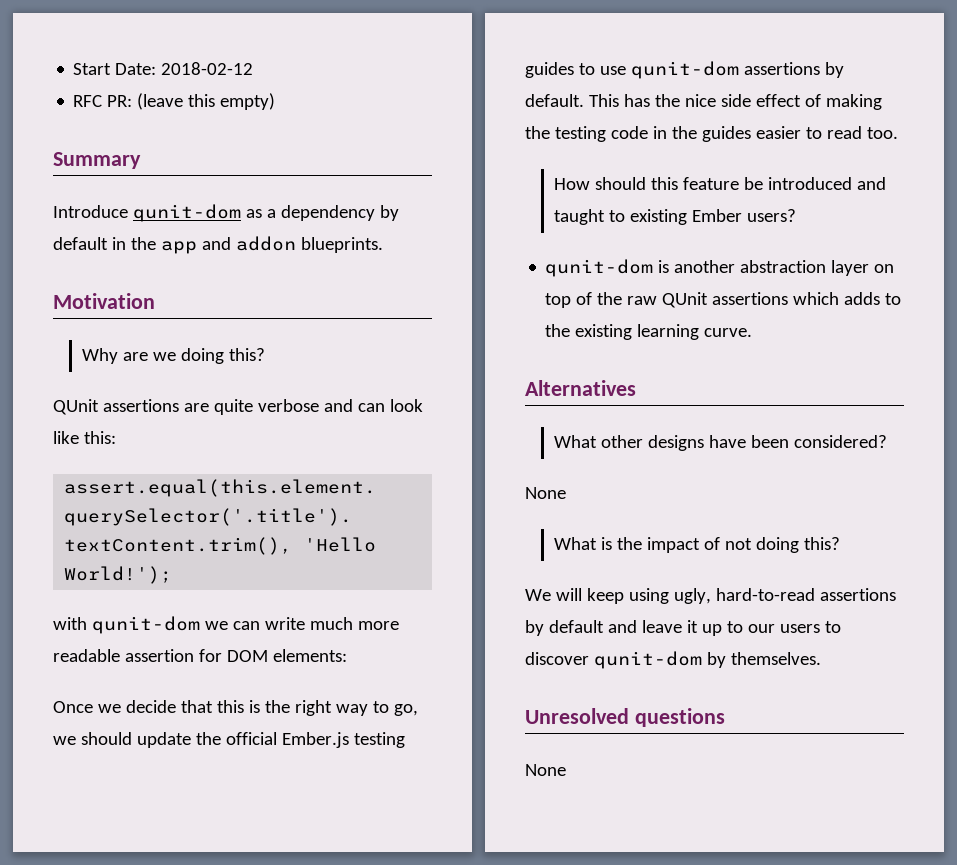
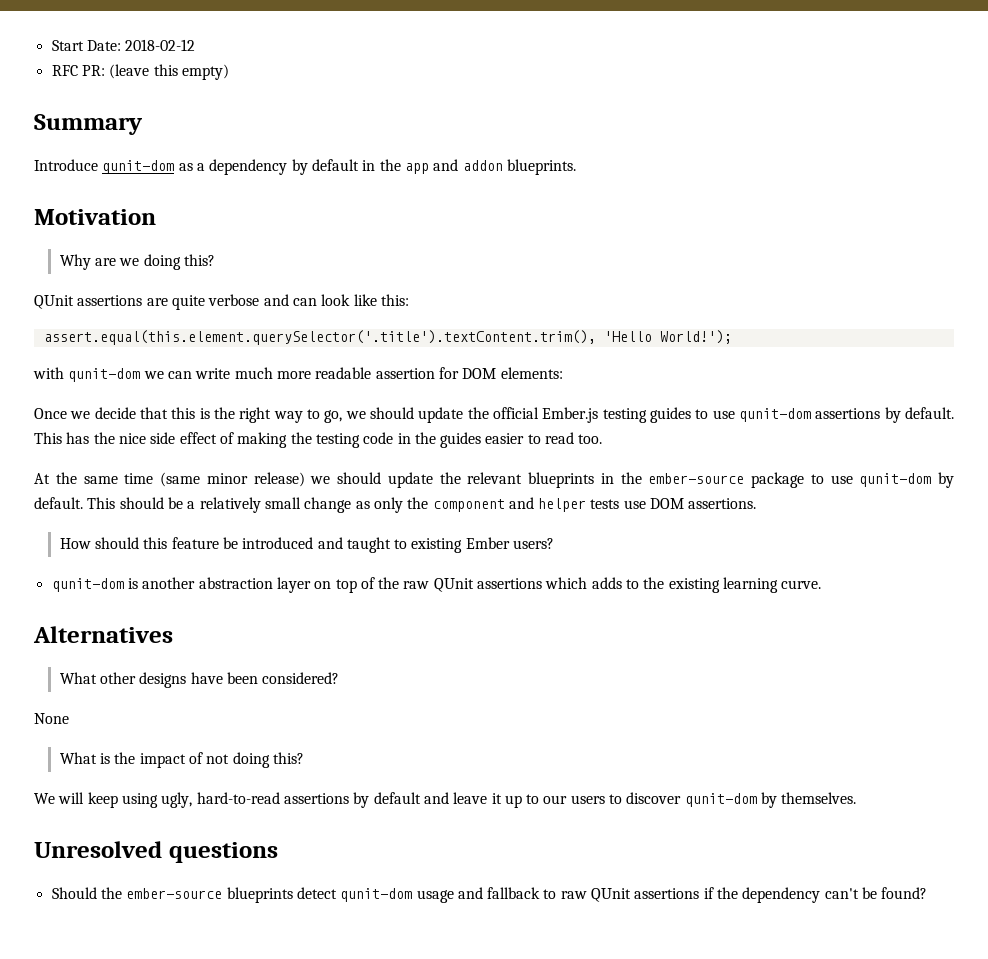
+ At the same time (same minor release) we should update the relevant blueprints in the ember-source package to use qunit-dom by default. This should be a relatively small change as only the component and helper tests use DOM assertions.
  Unresolved questions
- None
+ Should the ember-source blueprints detect qunit-dom usage and fallback to raw QUnit assertions if the dependency can't be found?

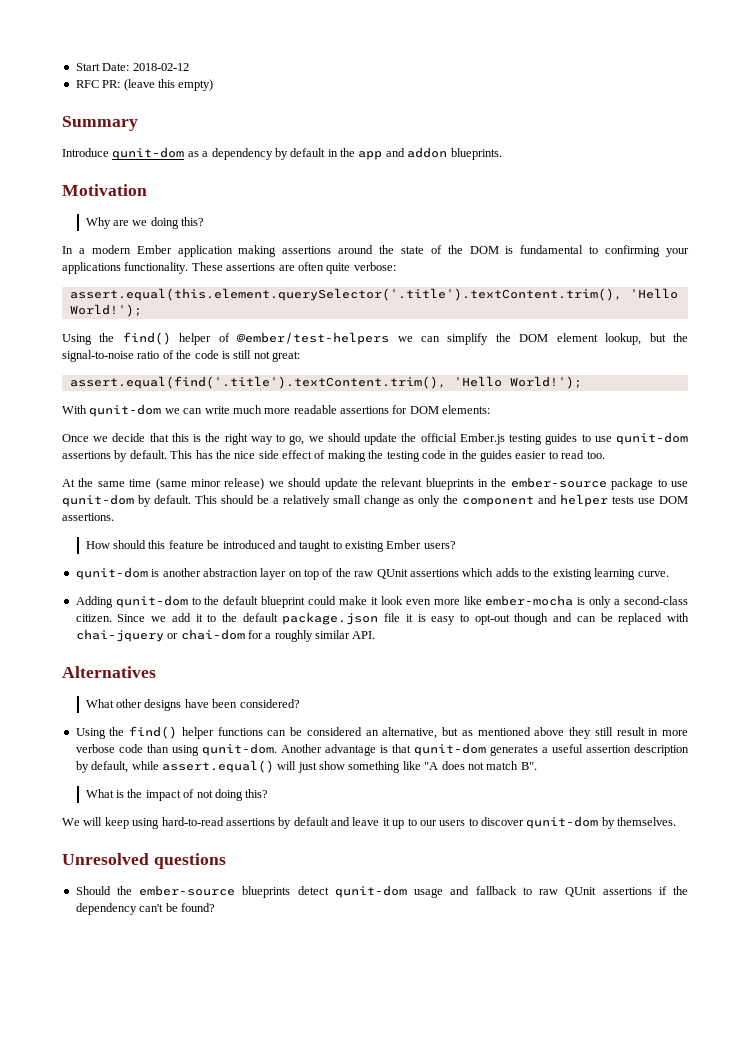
- QUnit assertions are quite verbose and can look like this:
+ In a modern Ember application making assertions around the state of the DOM is fundamental to confirming your applications functionality. These assertions are often quite verbose:
  assert.equal(this.element.querySelector('.title').textContent.trim(), 'Hello World!');
- with qunit-dom we can write much more readable assertion for DOM elements:
+ Using the find() helper of @ember/test-helpers we can simplify the DOM element lookup, but the signal-to-noise ratio of the code is still not great:
+ assert.equal(find('.title').textContent.trim(), 'Hello World!');
+ With qunit-dom we can write much more readable assertions for DOM elements:
+ Adding qunit-dom to the default blueprint could make it look even more like ember-mocha is only a second-class citizen. Since we add it to the default package.json file it is easy to opt-out though and can be replaced with chai-jquery or chai-dom for a roughly similar API.
- None
+ Using the find() helper functions can be considered an alternative, but as mentioned above they still result in more verbose code than using qunit-dom. Another advantage is that qunit-dom generates a useful assertion description by default, while assert.equal() will just show something like "A does not match B".
- We will keep using ugly, hard-to-read assertions by default and leave it up to our users to discover qunit-dom by themselves.
+ We will keep using hard-to-read assertions by default and leave it up to our users to discover qunit-dom by themselves.

